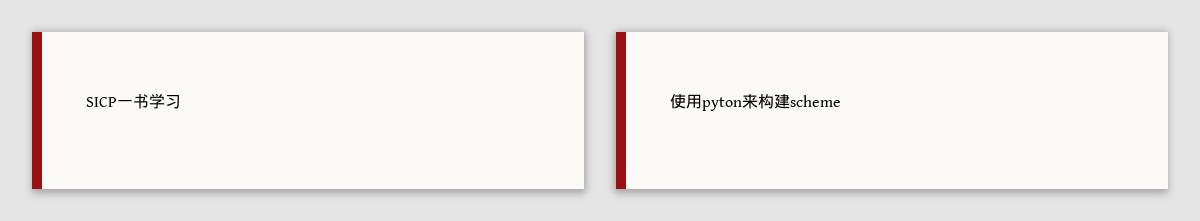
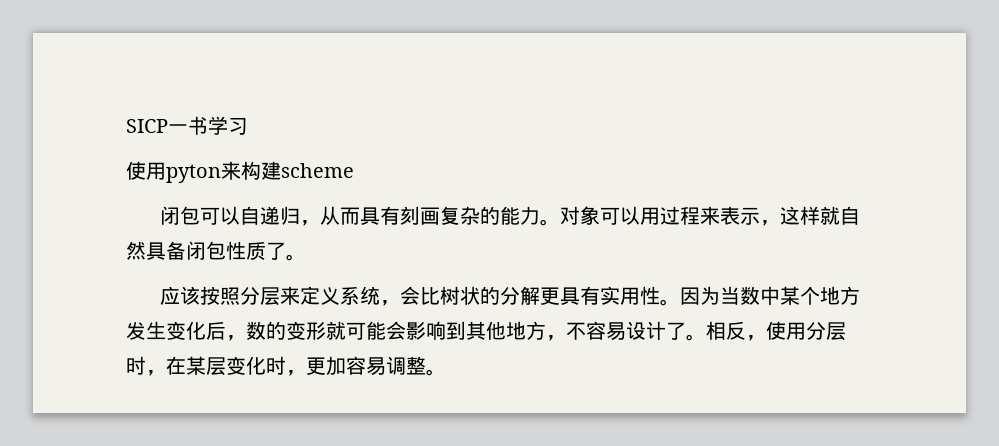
+ 闭包可以自递归，从而具有刻画复杂的能力。对象可以用过程来表示，这样就自然具备闭包性质了。
+ 应该按照分层来定义系统，会比树状的分解更具有实用性。因为当数中某个地方发生变化后，数的变形就可能会影响到其他地方，不容易设计了。相反，使用分层时，在某层变化时，更加容易调整。

